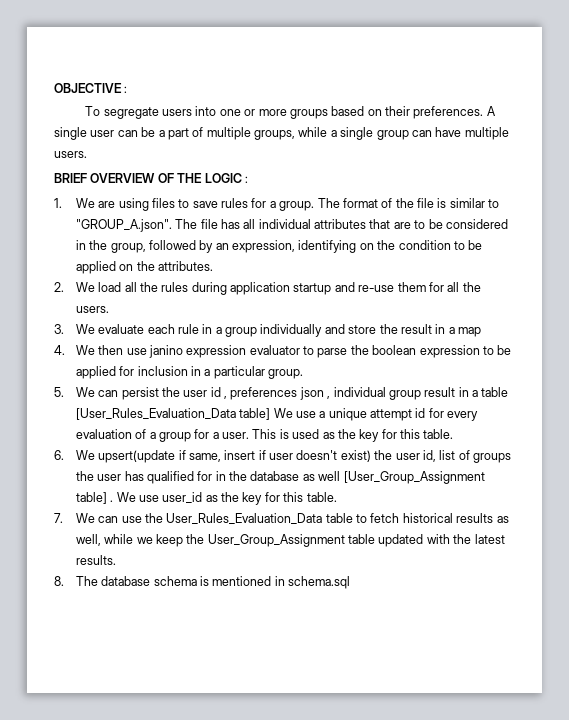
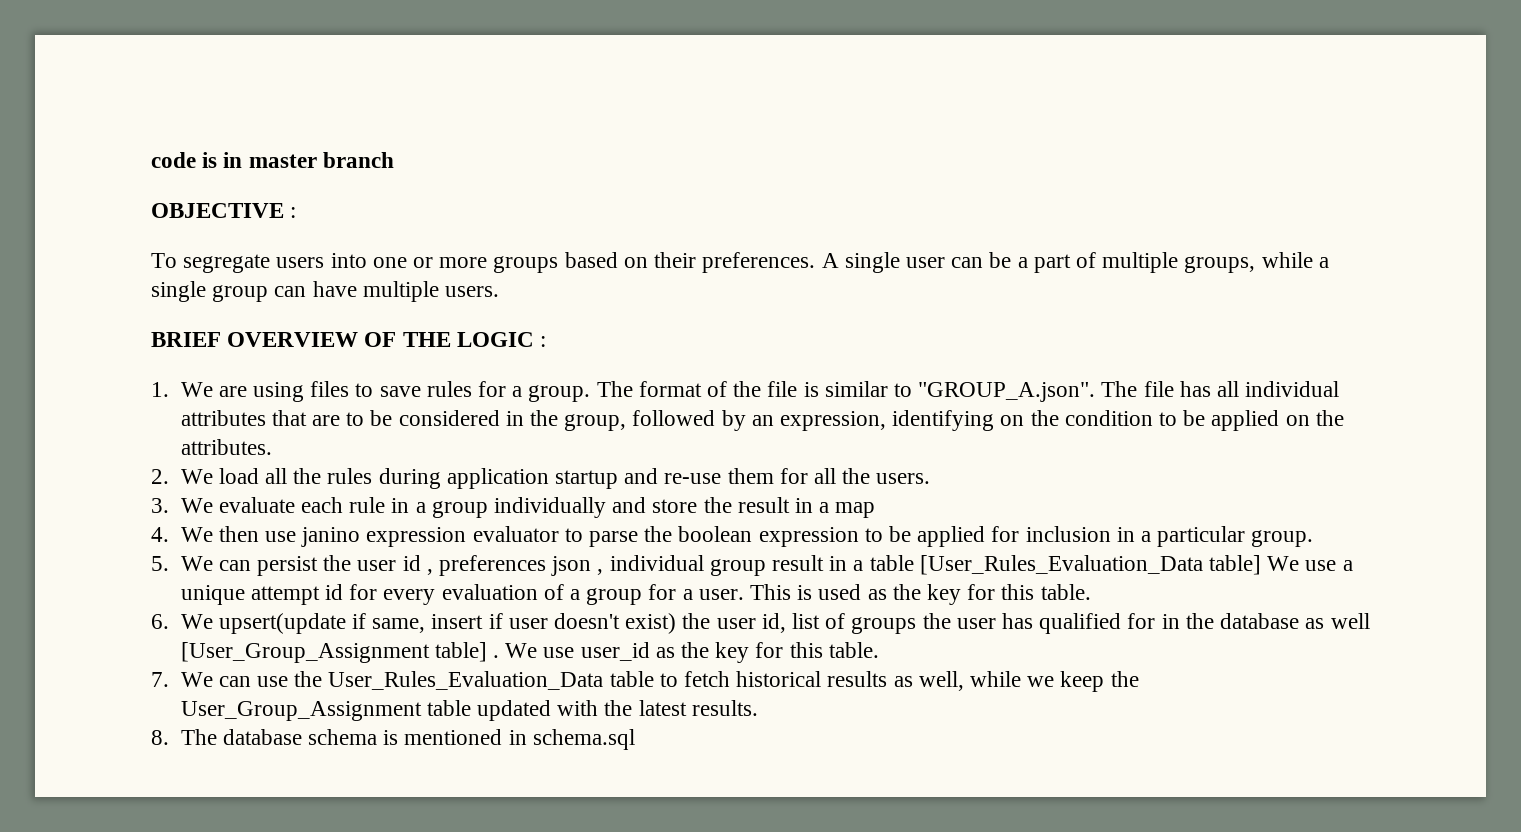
+ code is in master branch

